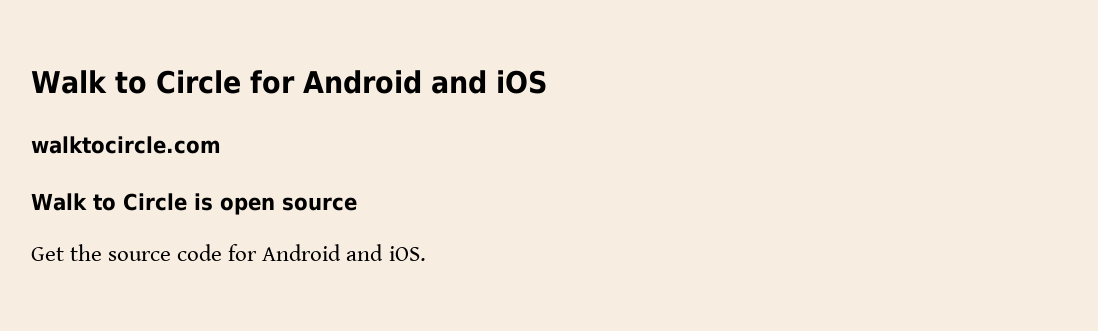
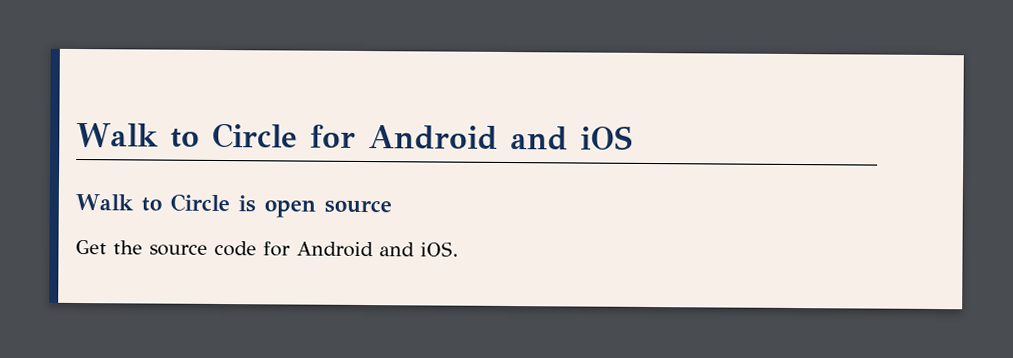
- walktocircle.com

